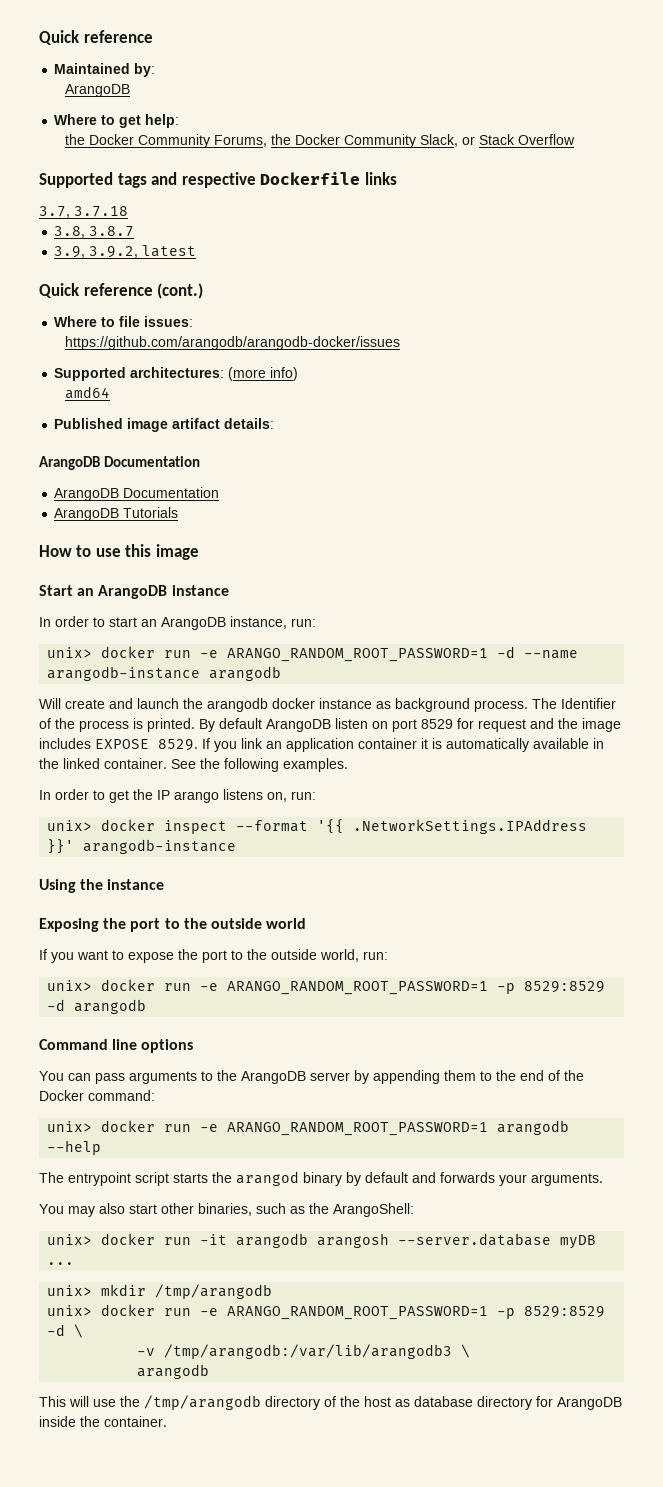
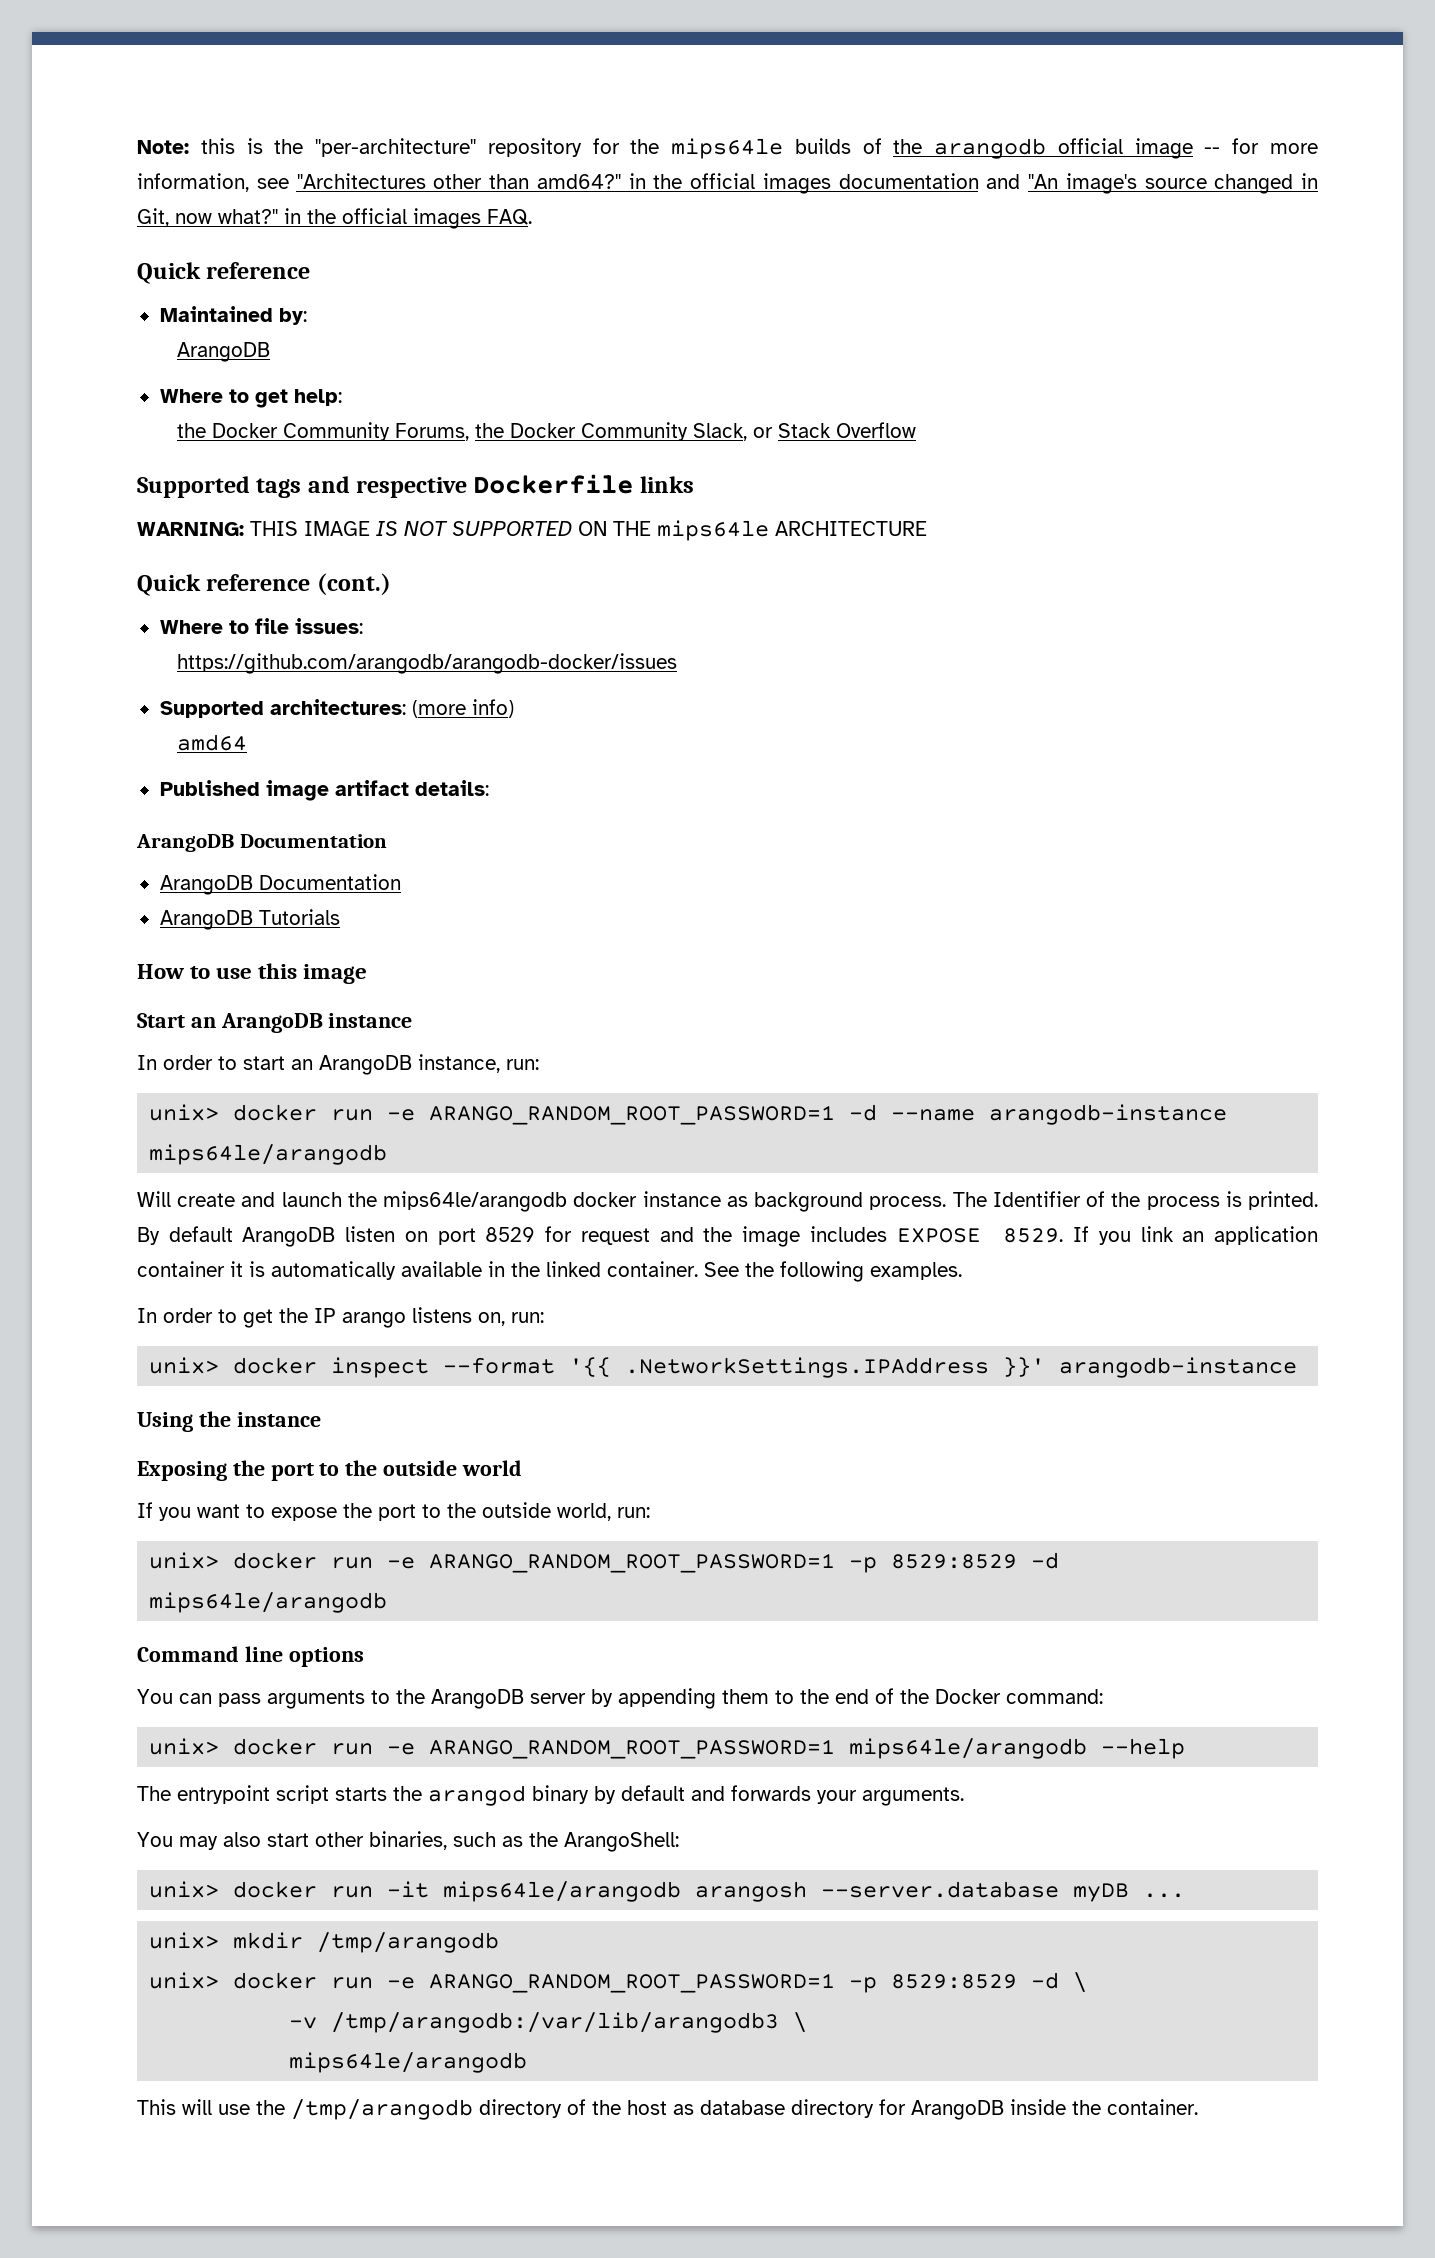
+ Note: this is the "per-architecture" repository for the mips64le builds of the arangodb official image -- for more information, see "Architectures other than amd64?" in the official images documentation and "An image's source changed in Git, now what?" in the official images FAQ.
- 3.7, 3.7.18
- 3.8, 3.8.7
- 3.9, 3.9.2, latest
+ WARNING: THIS IMAGE IS NOT SUPPORTED ON THE mips64le ARCHITECTURE
- unix> docker run -e ARANGO_RANDOM_ROOT_PASSWORD=1 -d --name arangodb-instance arangodb
+ unix> docker run -e ARANGO_RANDOM_ROOT_PASSWORD=1 -d --name arangodb-instance mips64le/arangodb
- Will create and launch the arangodb docker instance as background process.
+ Will create and launch the mips64le/arangodb docker instance as background process.
- unix> docker run -e ARANGO_RANDOM_ROOT_PASSWORD=1 -p 8529:8529 -d arangodb
+ unix> docker run -e ARANGO_RANDOM_ROOT_PASSWORD=1 -p 8529:8529 -d mips64le/arangodb
- unix> docker run -e ARANGO_RANDOM_ROOT_PASSWORD=1 arangodb --help
+ unix> docker run -e ARANGO_RANDOM_ROOT_PASSWORD=1 mips64le/arangodb --help
- unix> docker run -it arangodb arangosh --server.database myDB ...
+ unix> docker run -it mips64le/arangodb arangosh --server.database myDB ...
  -v /tmp/arangodb:/var/lib/arangodb3 \
- arangodb
+ mips64le/arangodb

